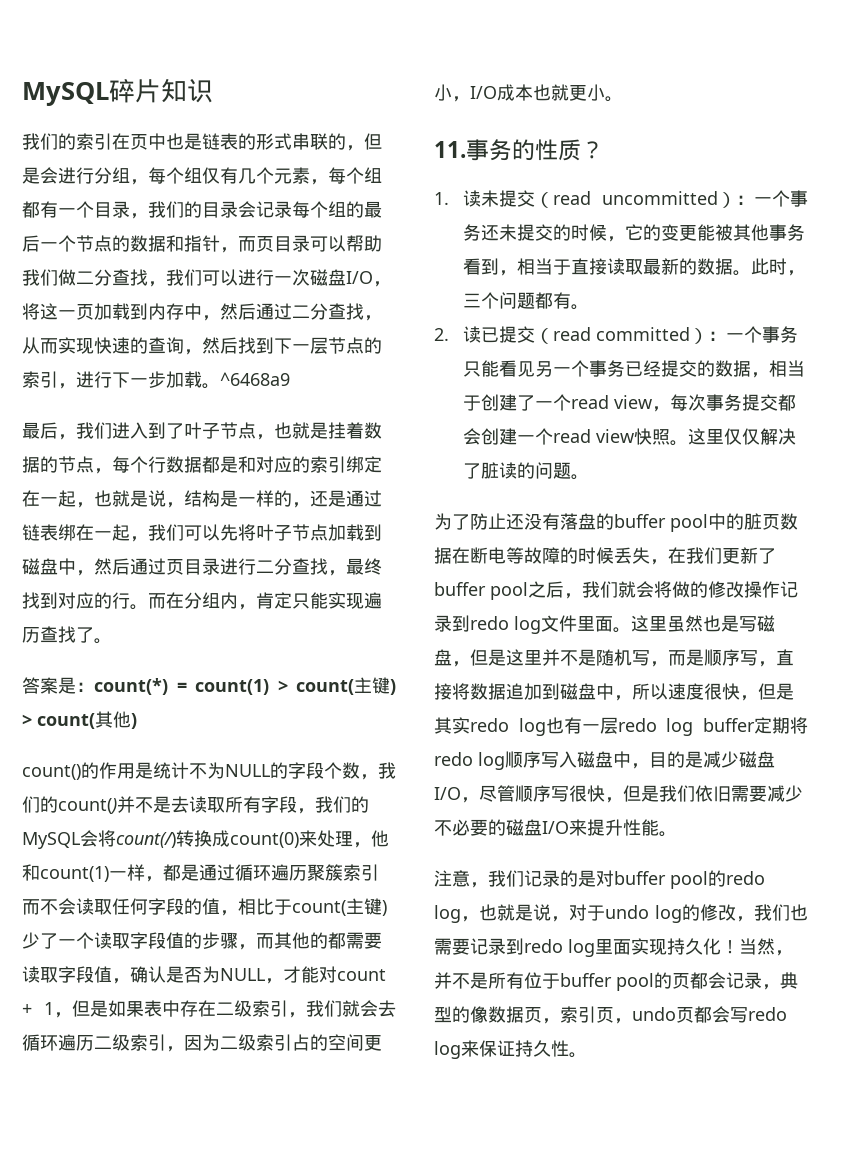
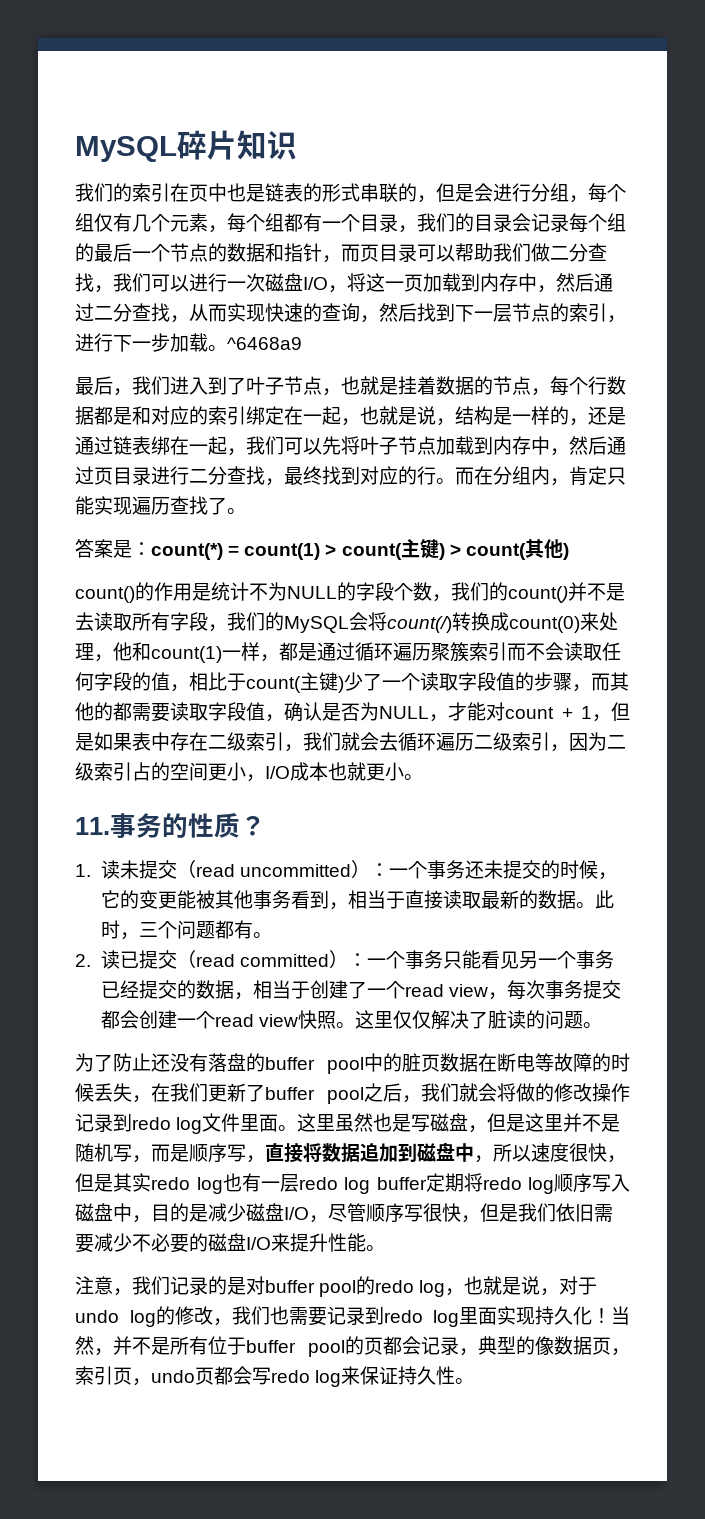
- 最后，我们进入到了叶子节点，也就是挂着数据的节点，每个行数据都是和对应的索引绑定在一起，也就是说，结构是一样的，还是通过链表绑在一起，我们可以先将叶子节点加载到磁盘中，然后通过页目录进行二分查找，最终找到对应的行。
+ 最后，我们进入到了叶子节点，也就是挂着数据的节点，每个行数据都是和对应的索引绑定在一起，也就是说，结构是一样的，还是通过链表绑在一起，我们可以先将叶子节点加载到内存中，然后通过页目录进行二分查找，最终找到对应的行。

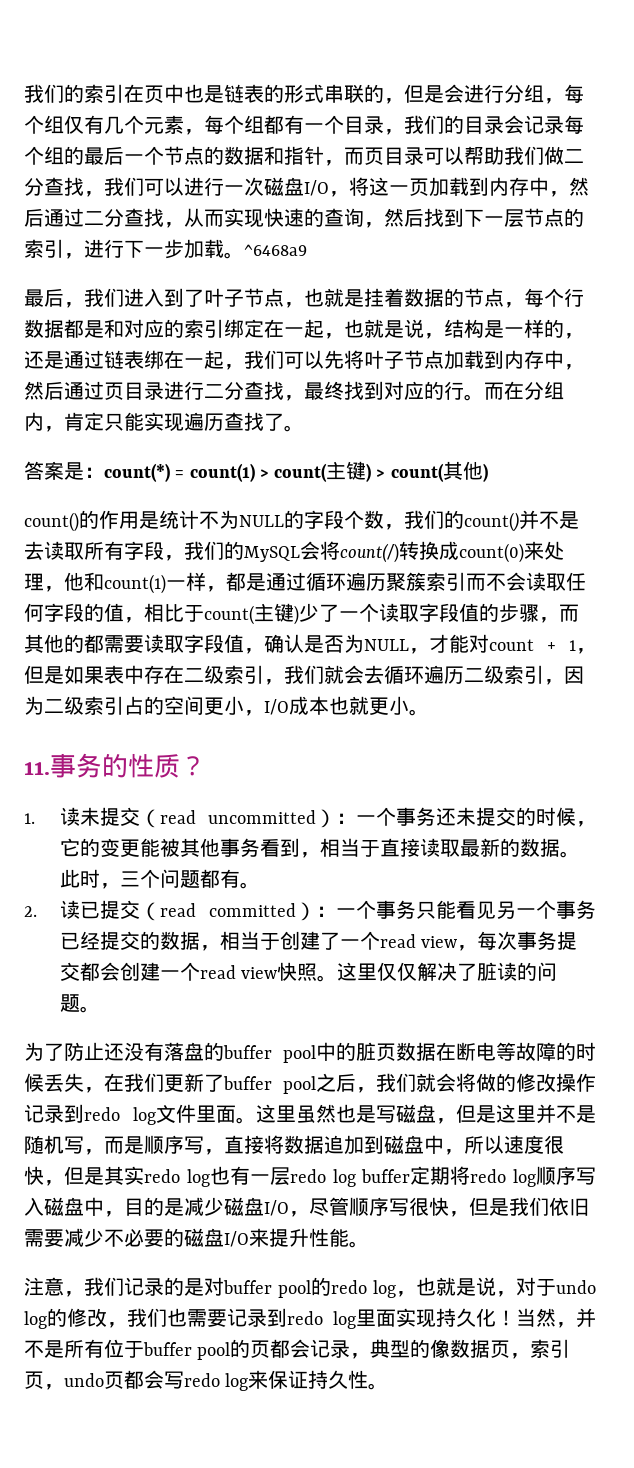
- MySQL碎片知识

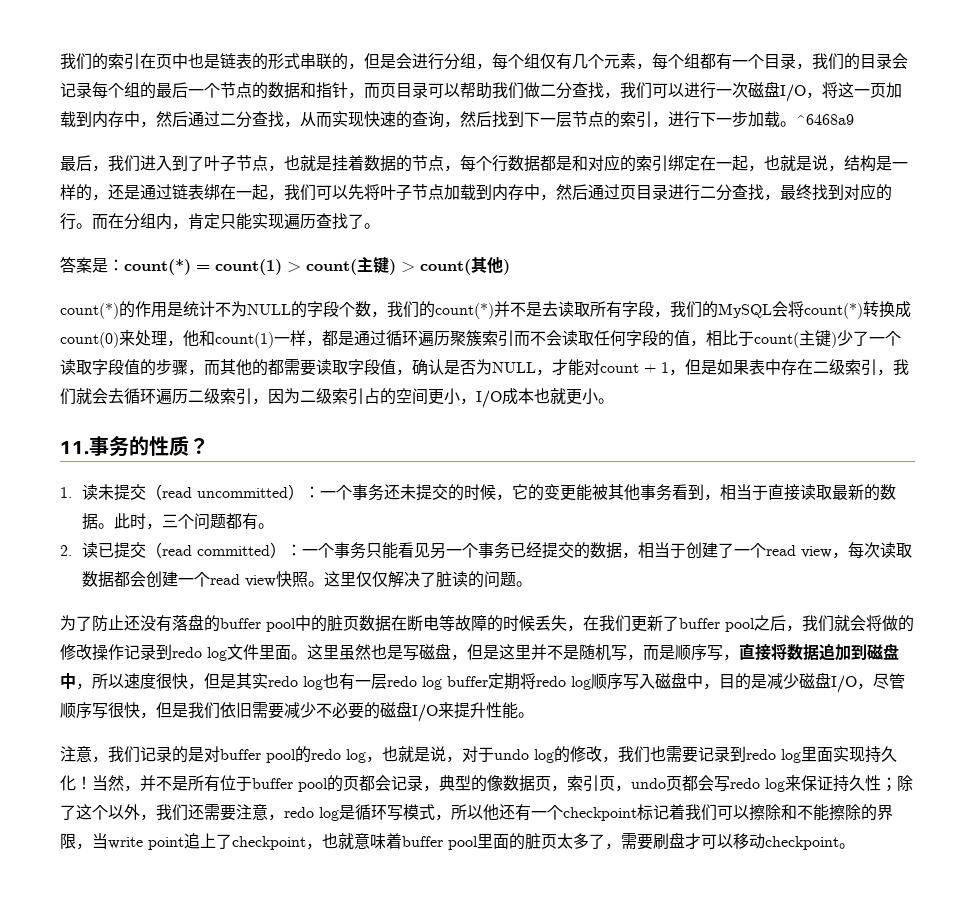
- count()的作用是统计不为NULL的字段个数，我们的count()并不是去读取所有字段，我们的MySQL会将count(/)转换成count(0)来处理，他和count(1)一样，都是通过循环遍历聚簇索引而不会读取任何字段的值，相比于count(主键)少了一个读取字段值的步骤，而其他的都需要读取字段值，确认是否为NULL，才能对count + 1，但是如果表中存在二级索引，我们就会去循环遍历二级索引，因为二级索引占的空间更小，I/O成本也就更小。
+ count(*)的作用是统计不为NULL的字段个数，我们的count(*)并不是去读取所有字段，我们的MySQL会将count(*)转换成count(0)来处理，他和count(1)一样，都是通过循环遍历聚簇索引而不会读取任何字段的值，相比于count(主键)少了一个读取字段值的步骤，而其他的都需要读取字段值，确认是否为NULL，才能对count + 1，但是如果表中存在二级索引，我们就会去循环遍历二级索引，因为二级索引占的空间更小，I/O成本也就更小。
- 2.读已提交（read committed）：一个事务只能看见另一个事务已经提交的数据，相当于创建了一个read view，每次事务提交都会创建一个read view快照。
+ 2.读已提交（read committed）：一个事务只能看见另一个事务已经提交的数据，相当于创建了一个read view，每次读取数据都会创建一个read view快照。
- 当然，并不是所有位于buffer pool的页都会记录，典型的像数据页，索引页，undo页都会写redo log来保证持久性。
+ 当然，并不是所有位于buffer pool的页都会记录，典型的像数据页，索引页，undo页都会写redo log来保证持久性；除了这个以外，我们还需要注意，redo log是循环写模式，所以他还有一个checkpoint标记着我们可以擦除和不能擦除的界限，当write point追上了checkpoint，也就意味着buffer pool里面的脏页太多了，需要刷盘才可以移动checkpoint。

